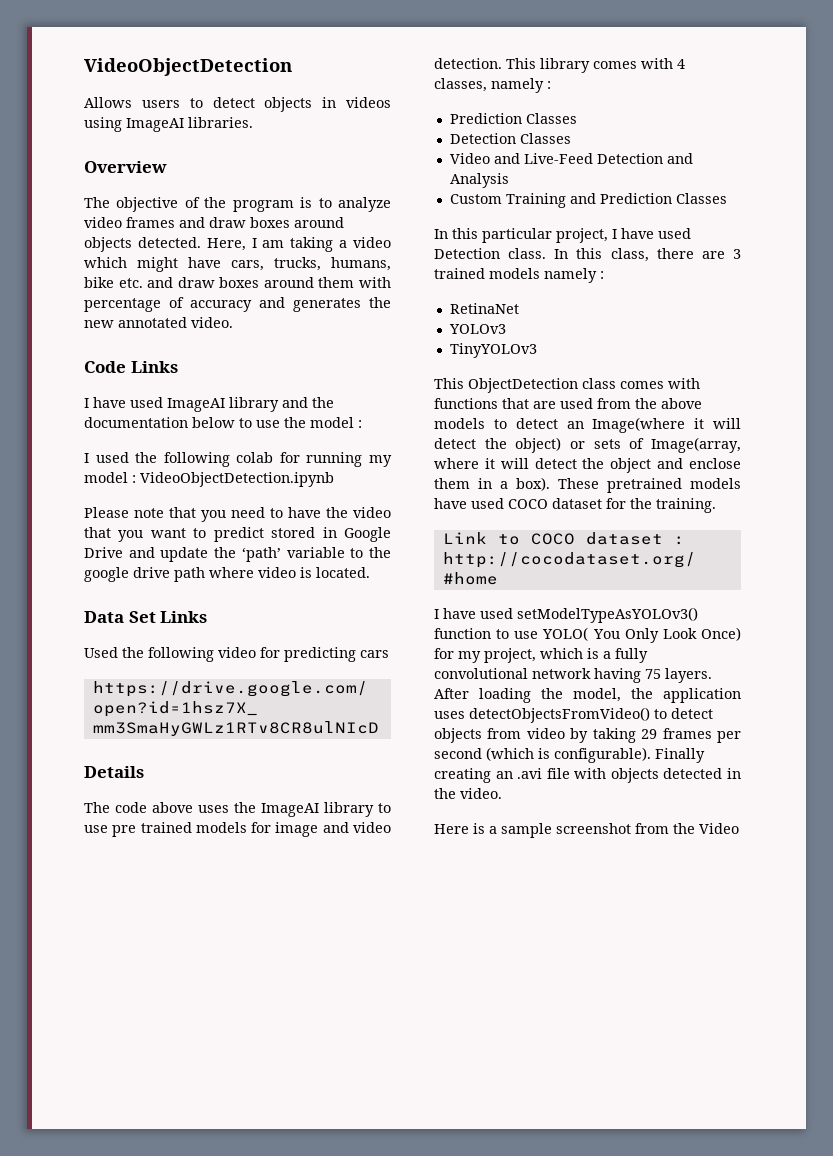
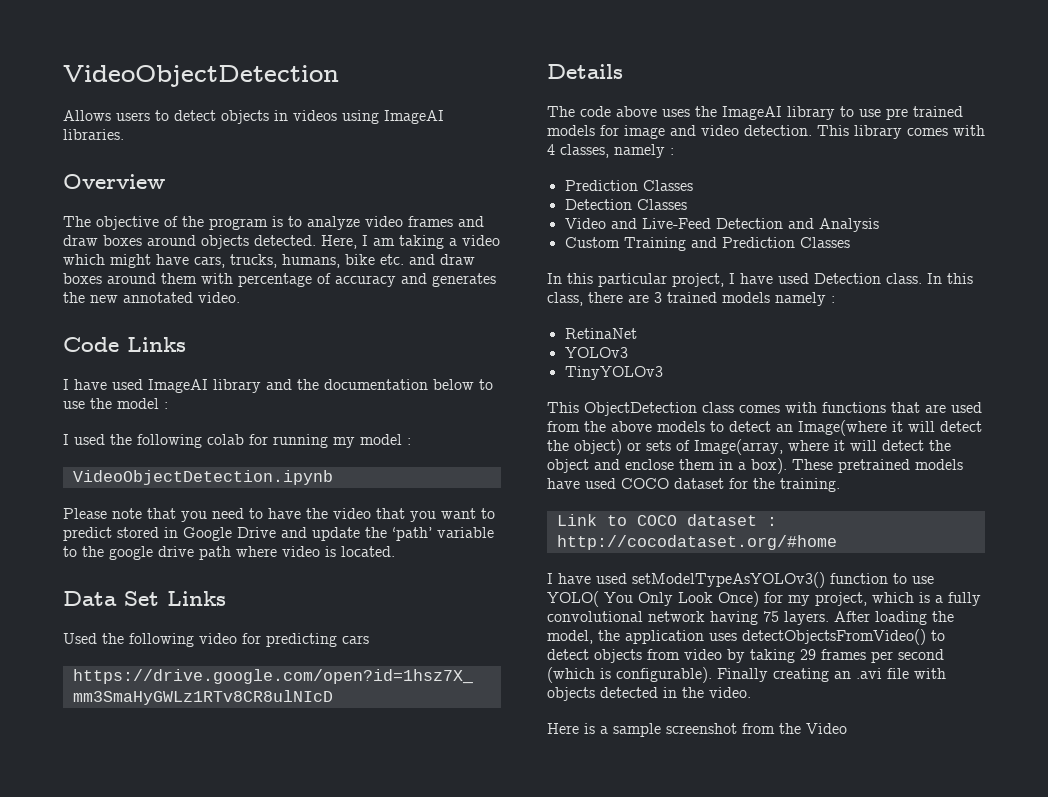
- I used the following colab for running my model : VideoObjectDetection.ipynb
+ I used the following colab for running my model :
+ VideoObjectDetection.ipynb

